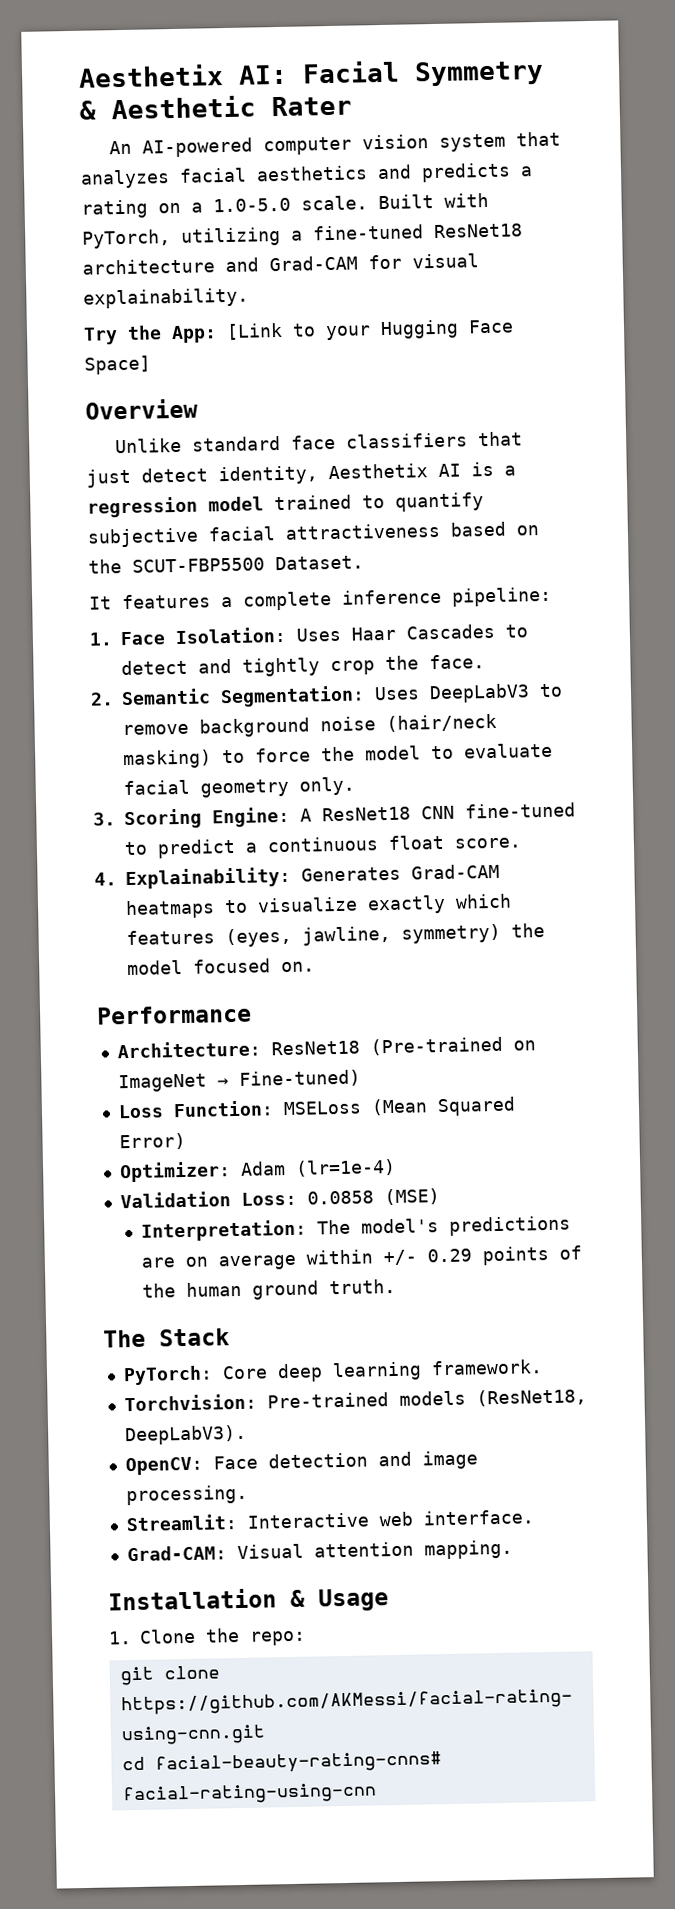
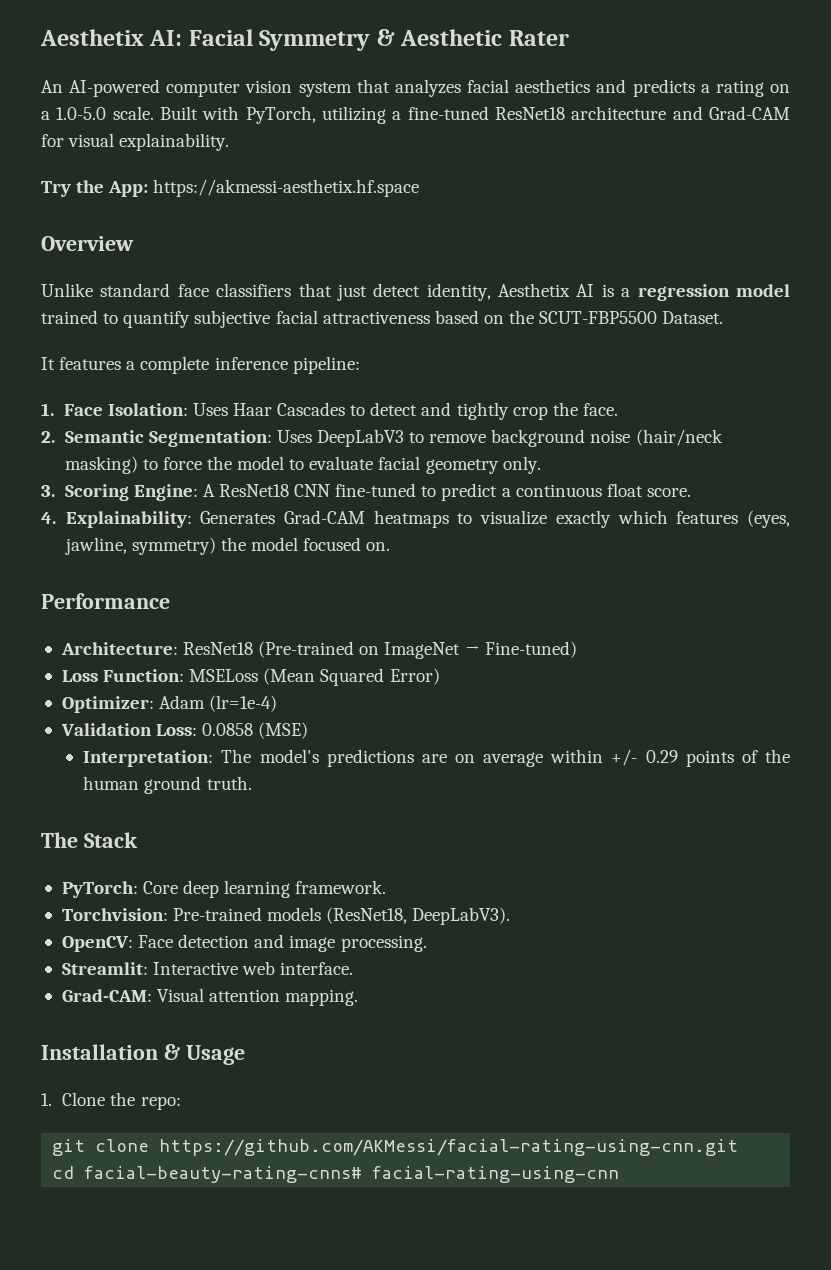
- Try the App: [Link to your Hugging Face Space]
+ Try the App: https://akmessi-aesthetix.hf.space

